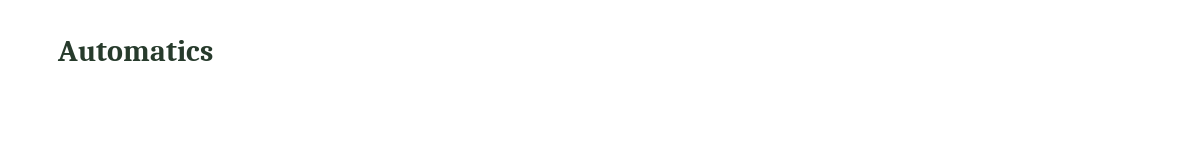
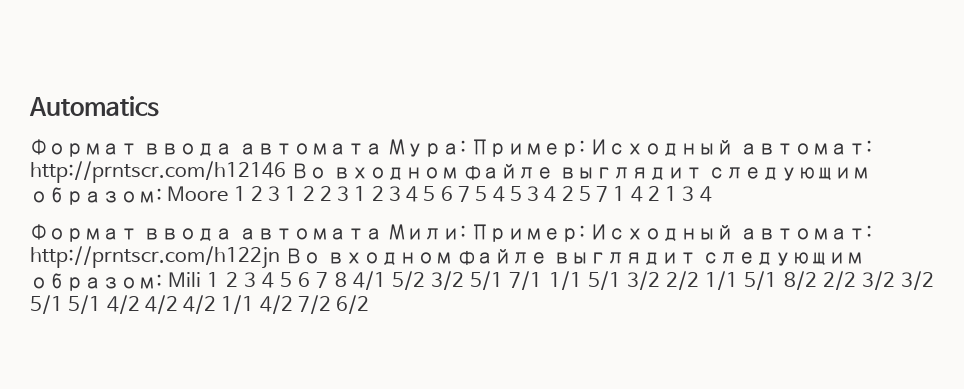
+ Формат ввода автомата Мура: Пример: Исходный автомат: http://prntscr.com/h12146 Во входном файле выглядит следующим образом: Moore 1 2 3 1 2 2 3 1 2 3 4 5 6 7 5 4 5 3 4 2 5 7 1 4 2 1 3 4
+ Формат ввода автомата Мили: Пример: Исходный автомат: http://prntscr.com/h122jn Во входном файле выглядит следующим образом: Mili 1 2 3 4 5 6 7 8 4/1 5/2 3/2 5/1 7/1 1/1 5/1 3/2 2/2 1/1 5/1 8/2 2/2 3/2 3/2 5/1 5/1 4/2 4/2 4/2 1/1 4/2 7/2 6/2

